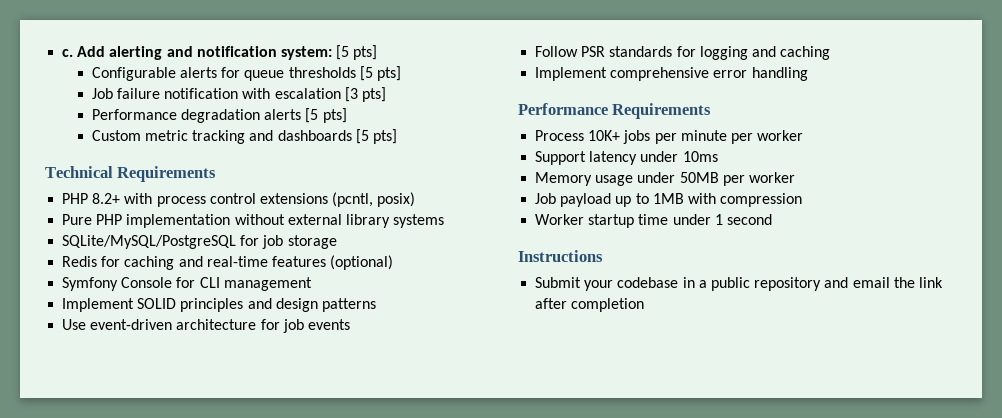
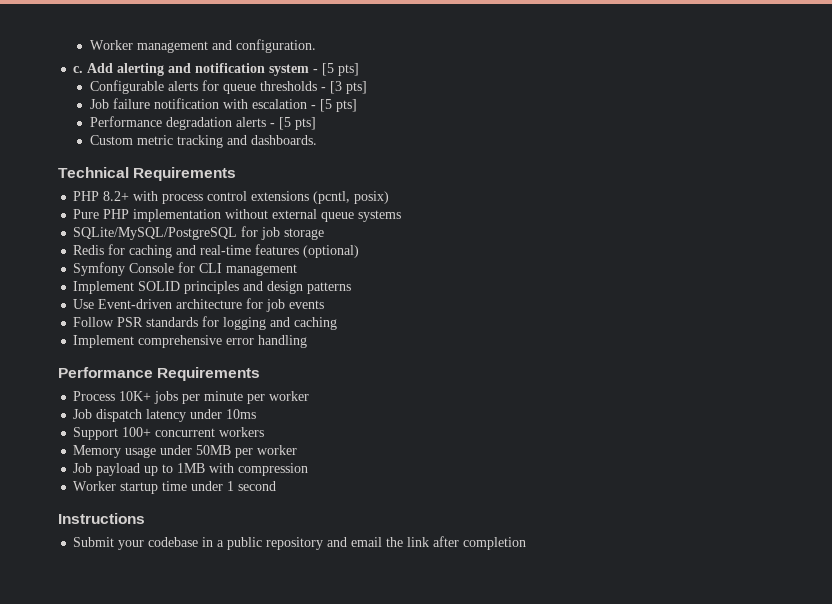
+ Worker management and configuration.
- Add alerting and notification system: [5 pts]
+ Add alerting and notification system - [5 pts]
- Configurable alerts for queue thresholds [5 pts]
+ Configurable alerts for queue thresholds - [3 pts]
- Job failure notification with escalation [3 pts]
+ Job failure notification with escalation - [5 pts]
- Performance degradation alerts [5 pts]
+ Performance degradation alerts - [5 pts]
- Custom metric tracking and dashboards [5 pts]
+ Custom metric tracking and dashboards.
- Pure PHP implementation without external library systems
+ Pure PHP implementation without external queue systems
- Use event-driven architecture for job events
+ Use Event-driven architecture for job events
- Support latency under 10ms
+ Job dispatch latency under 10ms
+ Support 100+ concurrent workers

